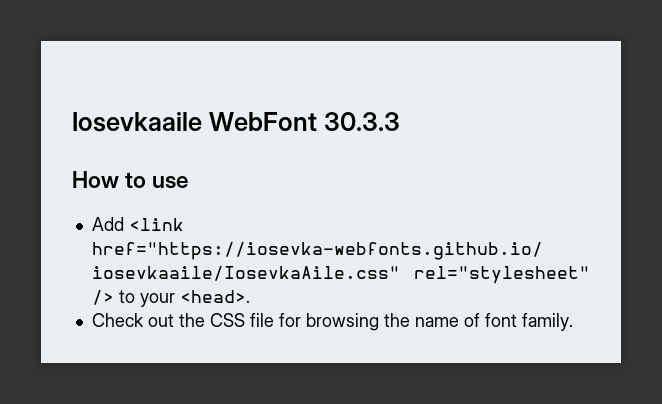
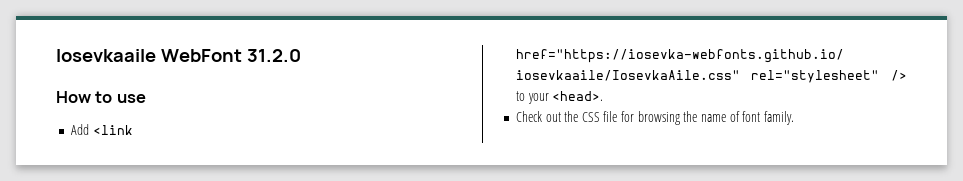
- Iosevkaaile WebFont 30.3.3
+ Iosevkaaile WebFont 31.2.0

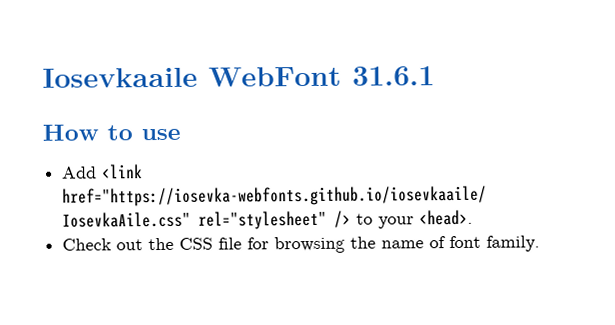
- Iosevkaaile WebFont 31.2.0
+ Iosevkaaile WebFont 31.6.1

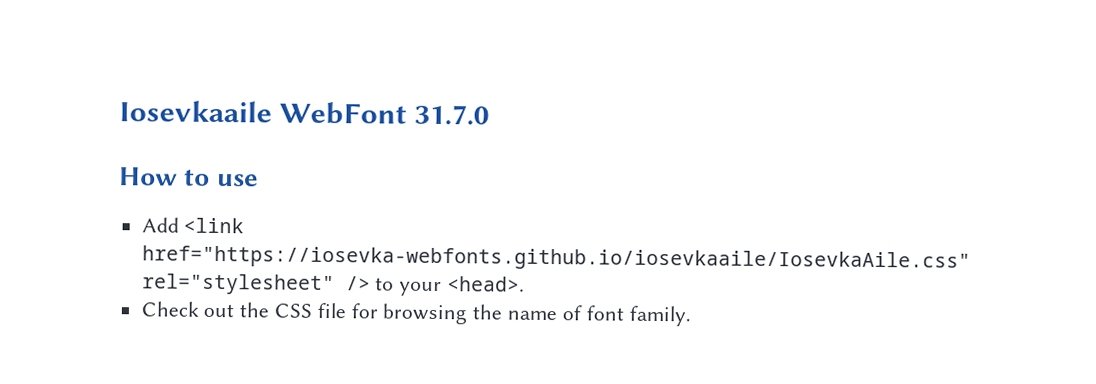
- Iosevkaaile WebFont 31.6.1
+ Iosevkaaile WebFont 31.7.0

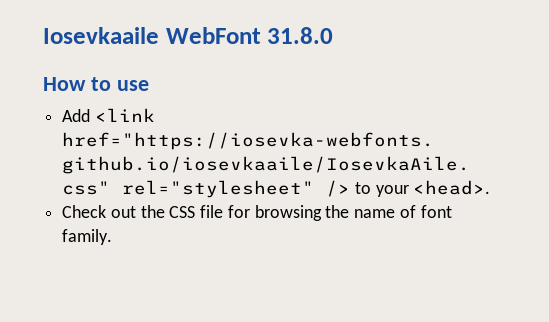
- Iosevkaaile WebFont 31.7.0
+ Iosevkaaile WebFont 31.8.0

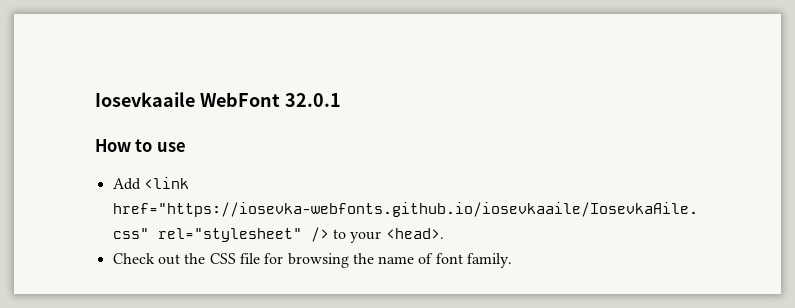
- Iosevkaaile WebFont 31.8.0
+ Iosevkaaile WebFont 32.0.1

